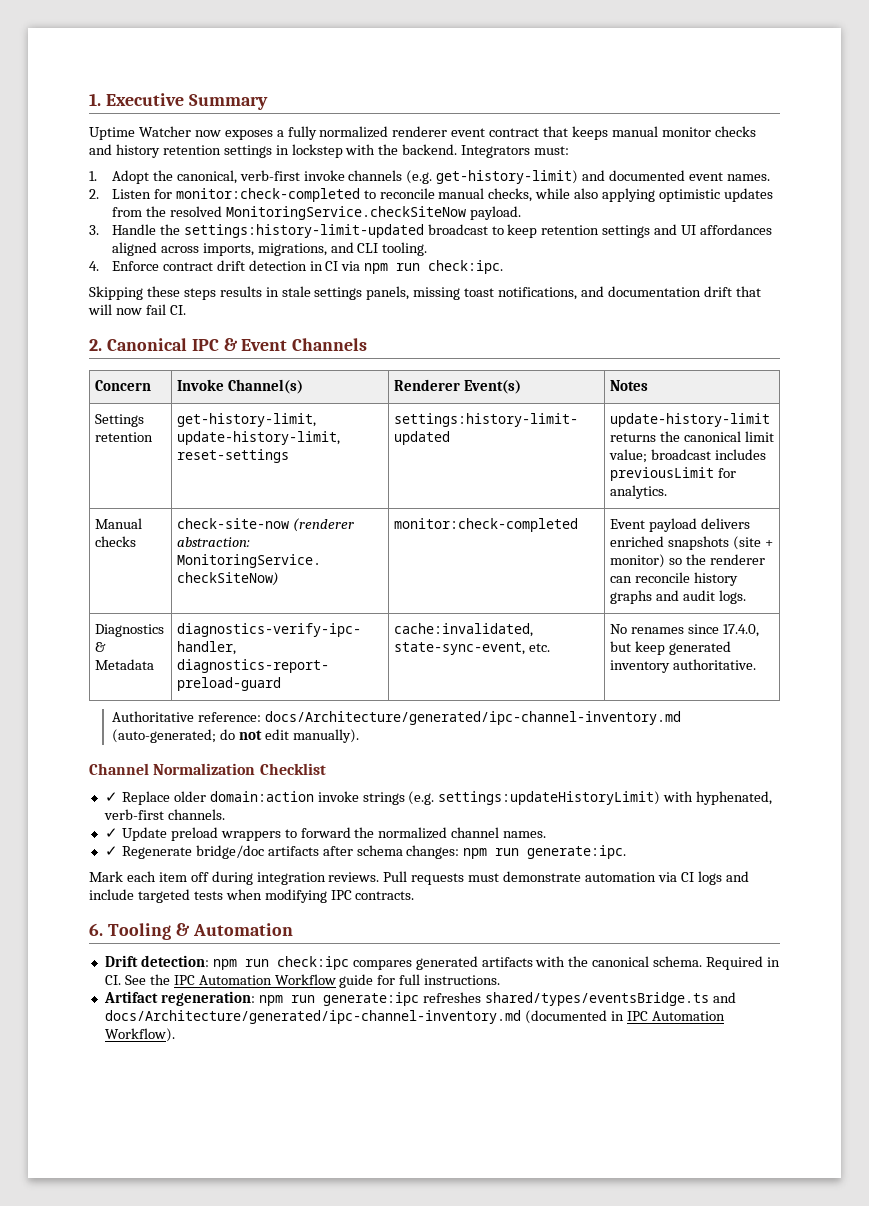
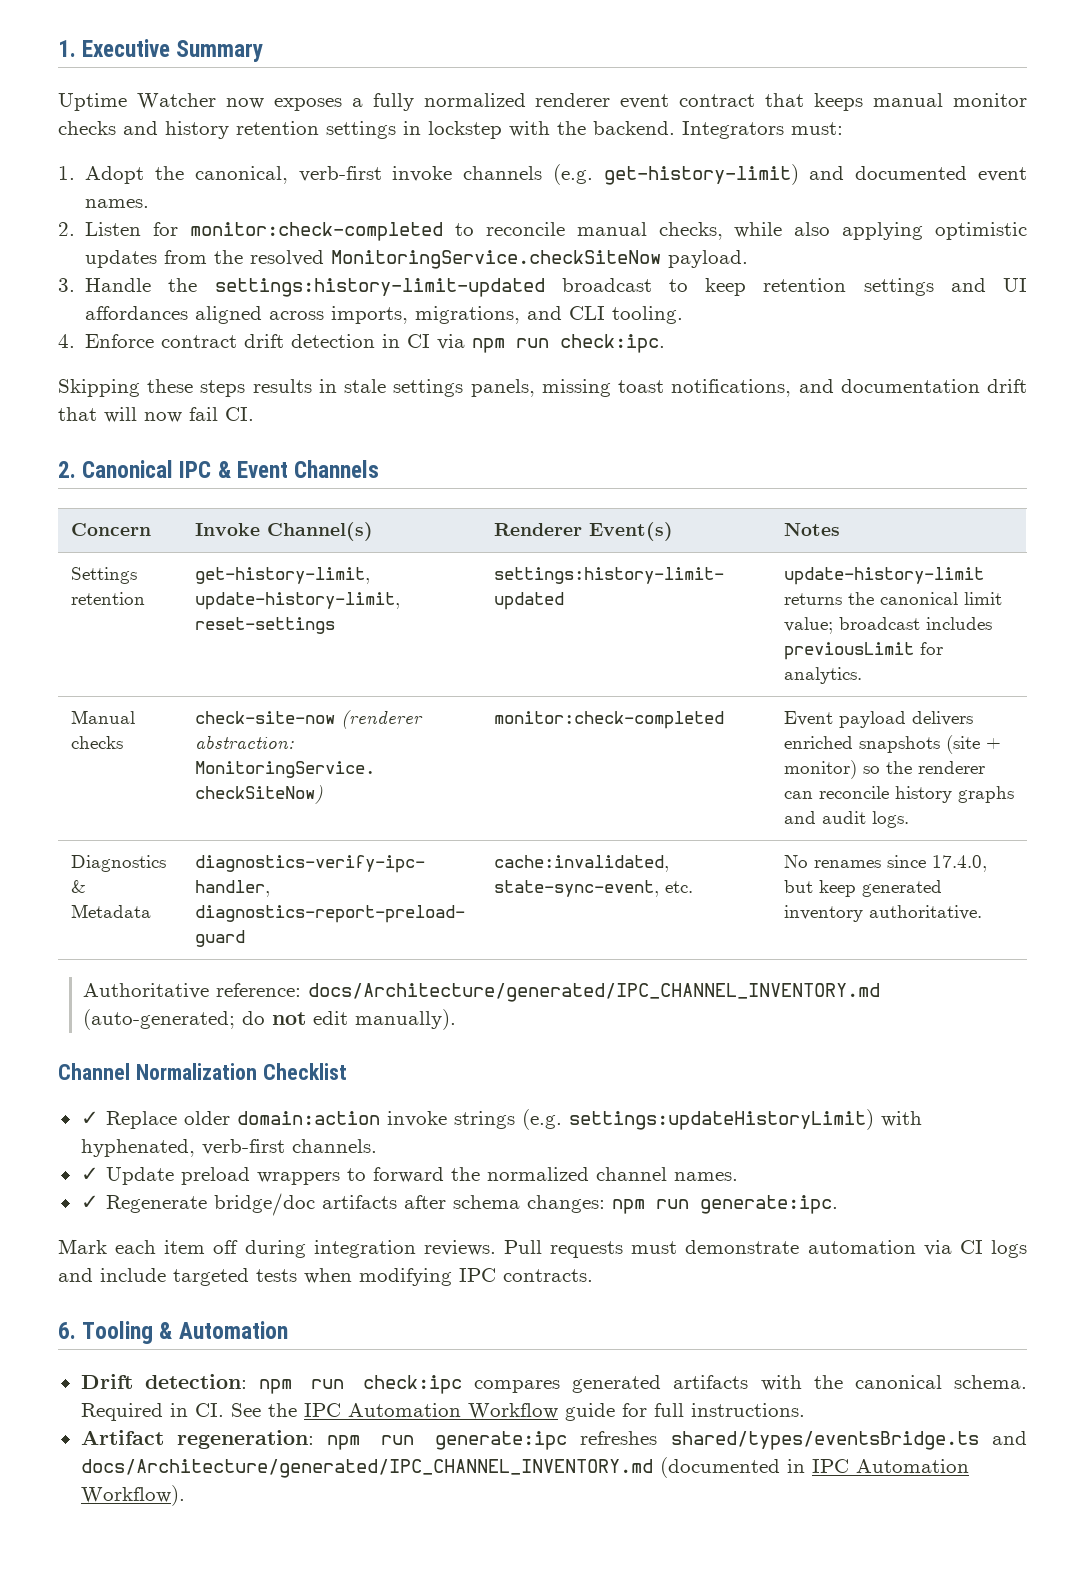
- Authoritative reference: docs/Architecture/generated/ipc-channel-inventory.md (auto-generated; do not edit manually).
+ Authoritative reference: docs/Architecture/generated/IPC_CHANNEL_INVENTORY.md (auto-generated; do not edit manually).
- Artifact regeneration: npm run generate:ipc refreshes shared/types/eventsBridge.ts and docs/Architecture/generated/ipc-channel-inventory.md (documented in IPC Automation Workflow).
+ Artifact regeneration: npm run generate:ipc refreshes shared/types/eventsBridge.ts and docs/Architecture/generated/IPC_CHANNEL_INVENTORY.md (documented in IPC Automation Workflow).

